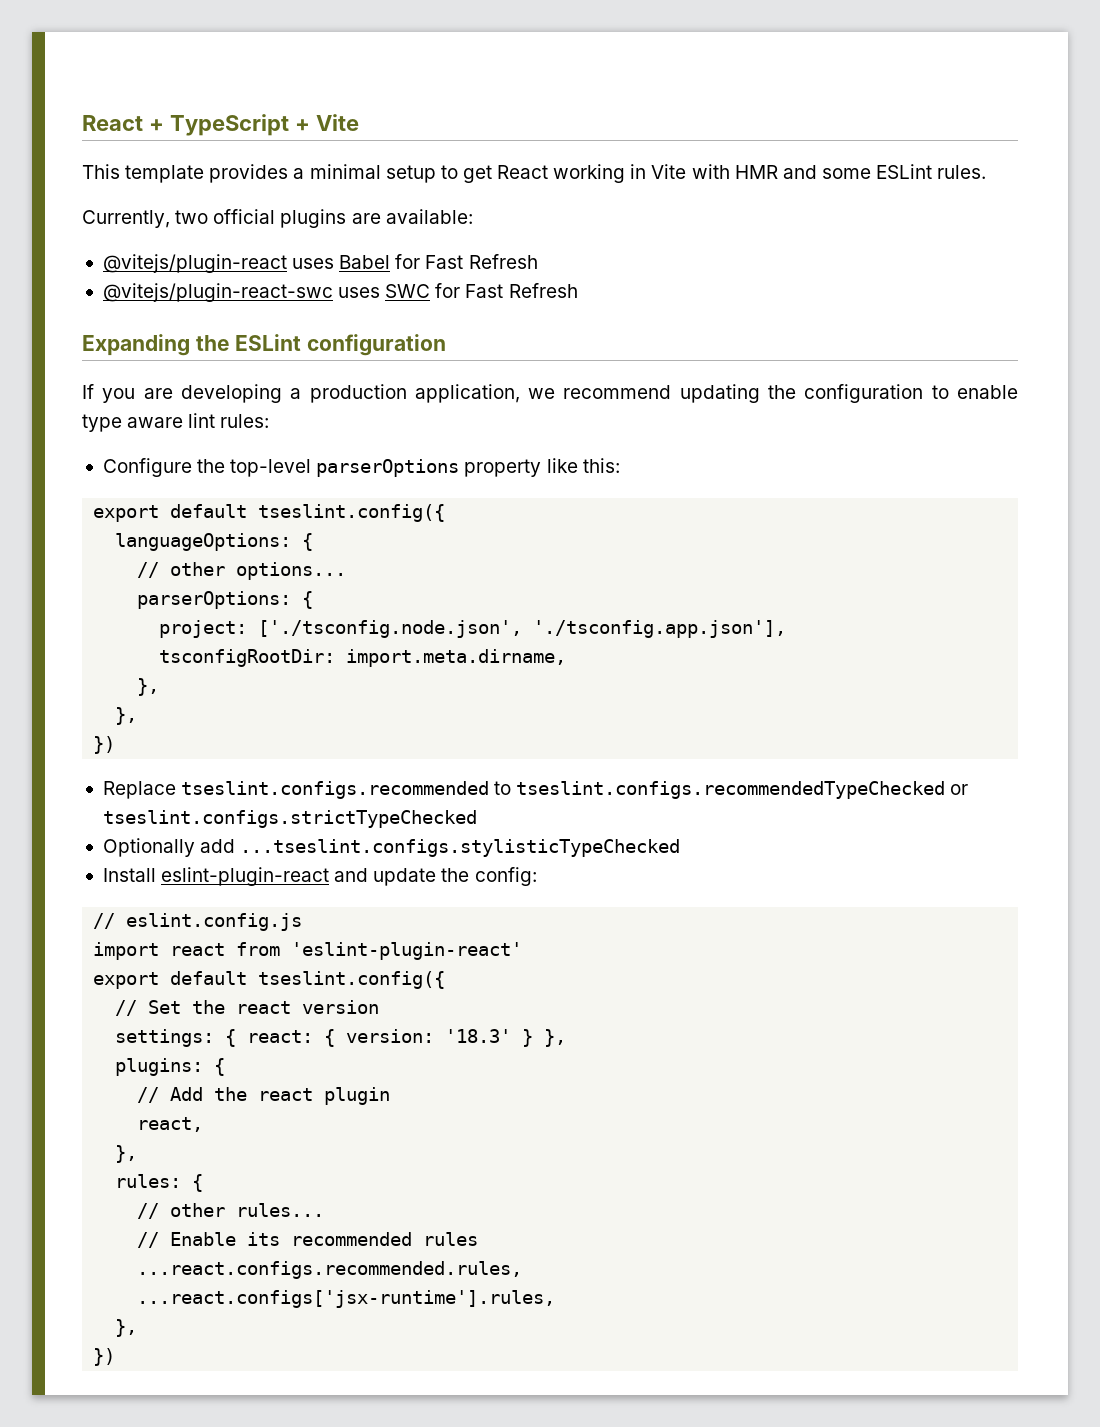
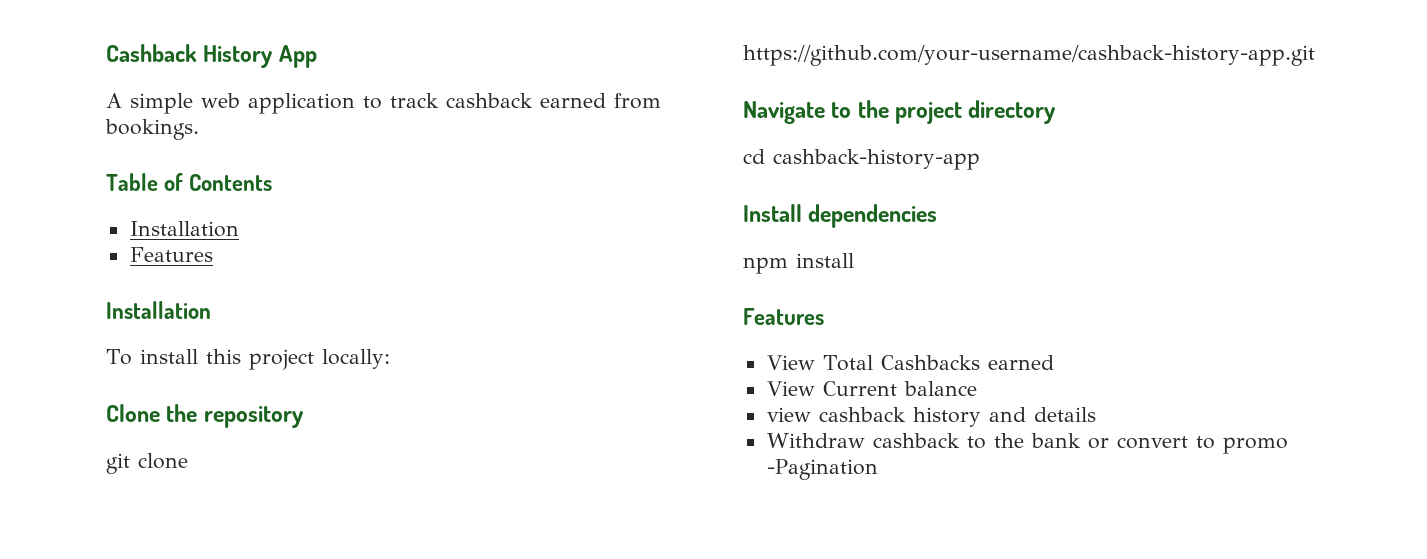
- React + TypeScript + Vite
- This template provides a minimal setup to get React working in Vite with HMR and some ESLint rules.
- Currently, two official plugins are available:
- @vitejs/plugin-react uses Babel for Fast Refresh
- @vitejs/plugin-react-swc uses SWC for Fast Refresh
- Expanding the ESLint configuration
- If you are developing a production application, we recommend updating the configuration to enable type aware lint rules:
- Configure the top-level parserOptions property like this:
- export default tseslint.config({
- languageOptions: {
- // other options...
- parserOptions: {
- project: ['./tsconfig.node.json', './tsconfig.app.json'],
- tsconfigRootDir: import.meta.dirname,
- },
- },
- })
- Replace tseslint.configs.recommended to tseslint.configs.recommendedTypeChecked or tseslint.configs.strictTypeChecked
- Optionally add ...tseslint.configs.stylisticTypeChecked
- Install eslint-plugin-react and update the config:
- // eslint.config.js
- import react from 'eslint-plugin-react'
- export default tseslint.config({
- // Set the react version
- settings: { react: { version: '18.3' } },
- plugins: {
- // Add the react plugin
- react,
- },
- rules: {
- // other rules...
- // Enable its recommended rules
- ...react.configs.recommended.rules,
- ...react.configs['jsx-runtime'].rules,
- },
- })
+ Cashback History App
+ A simple web application to track cashback earned from bookings.
+ Table of Contents
+ Installation
+ Features
+ Installation
+ To install this project locally:
+ Clone the repository
+ git clone https://github.com/your-username/cashback-history-app.git
+ Navigate to the project directory
+ cd cashback-history-app
+ Install dependencies
+ npm install
+ Features
+ View Total Cashbacks earned
+ View Current balance
+ view cashback history and details
+ Withdraw cashback to the bank or convert to promo -Pagination

